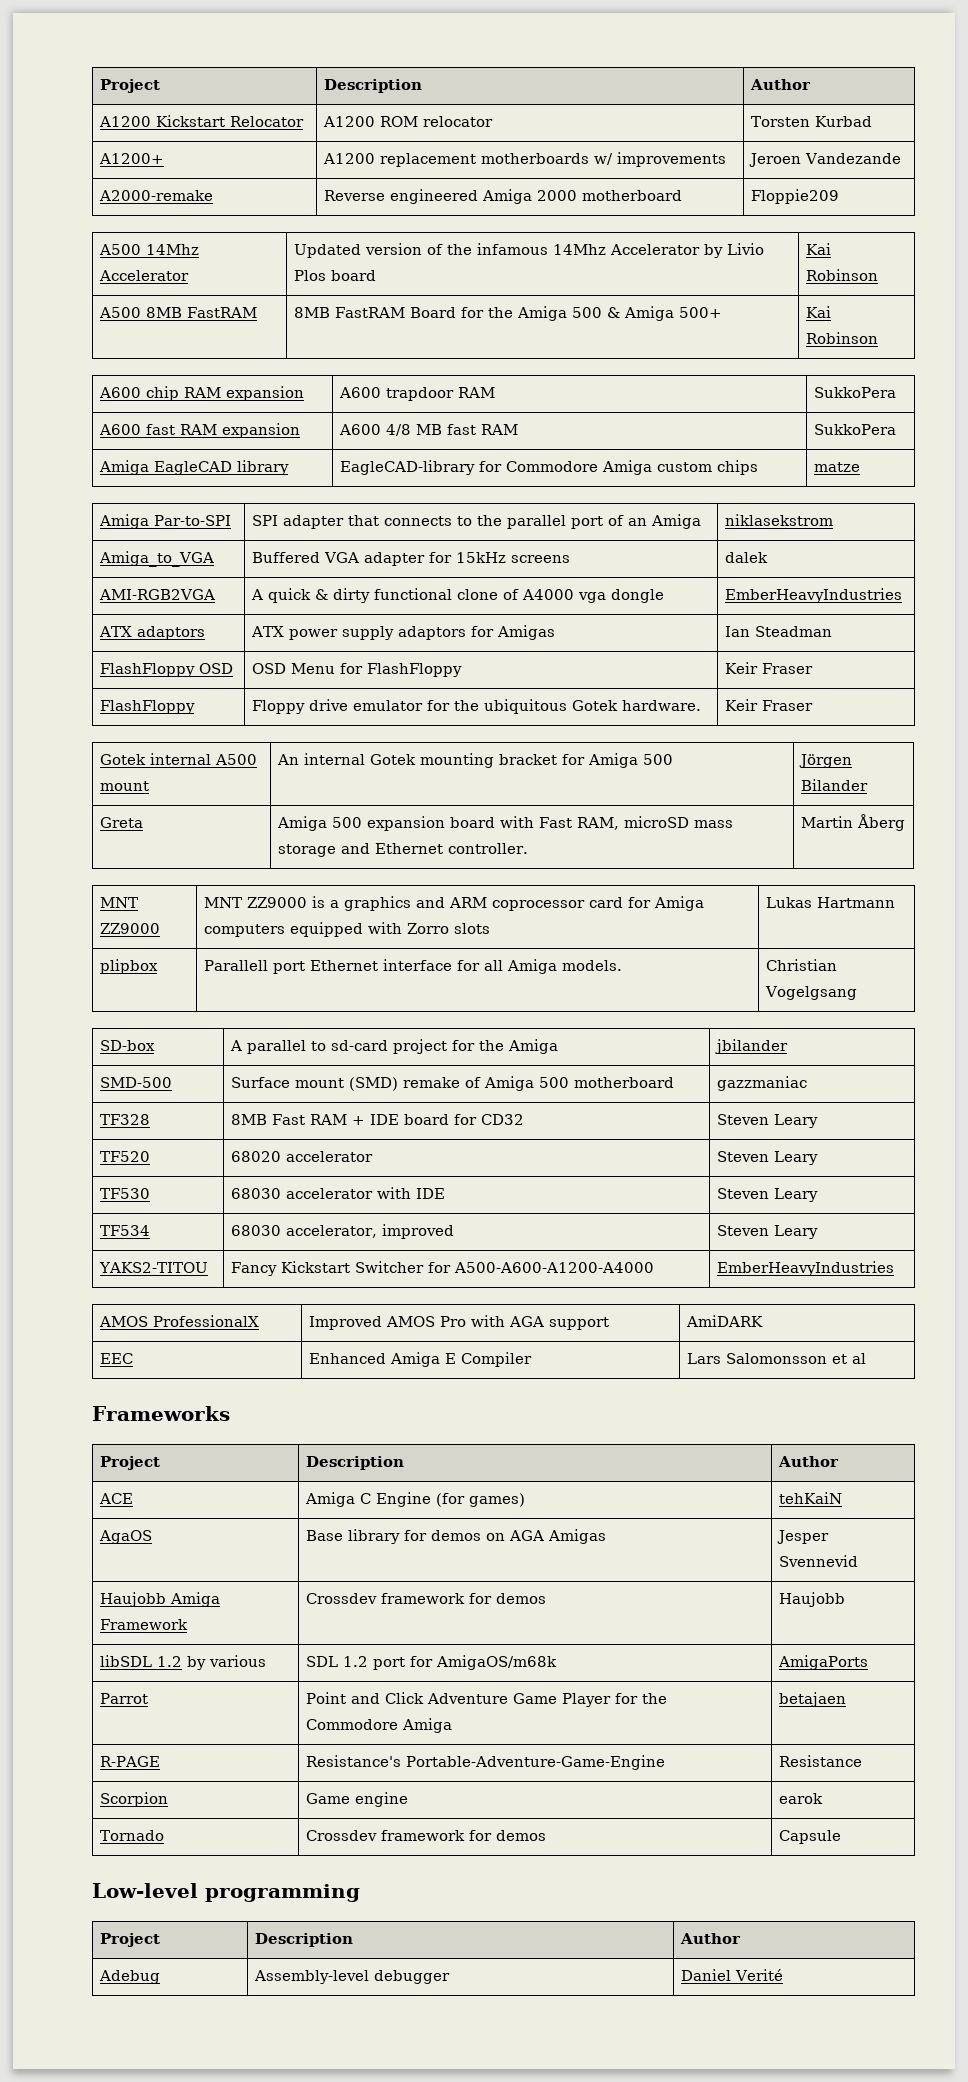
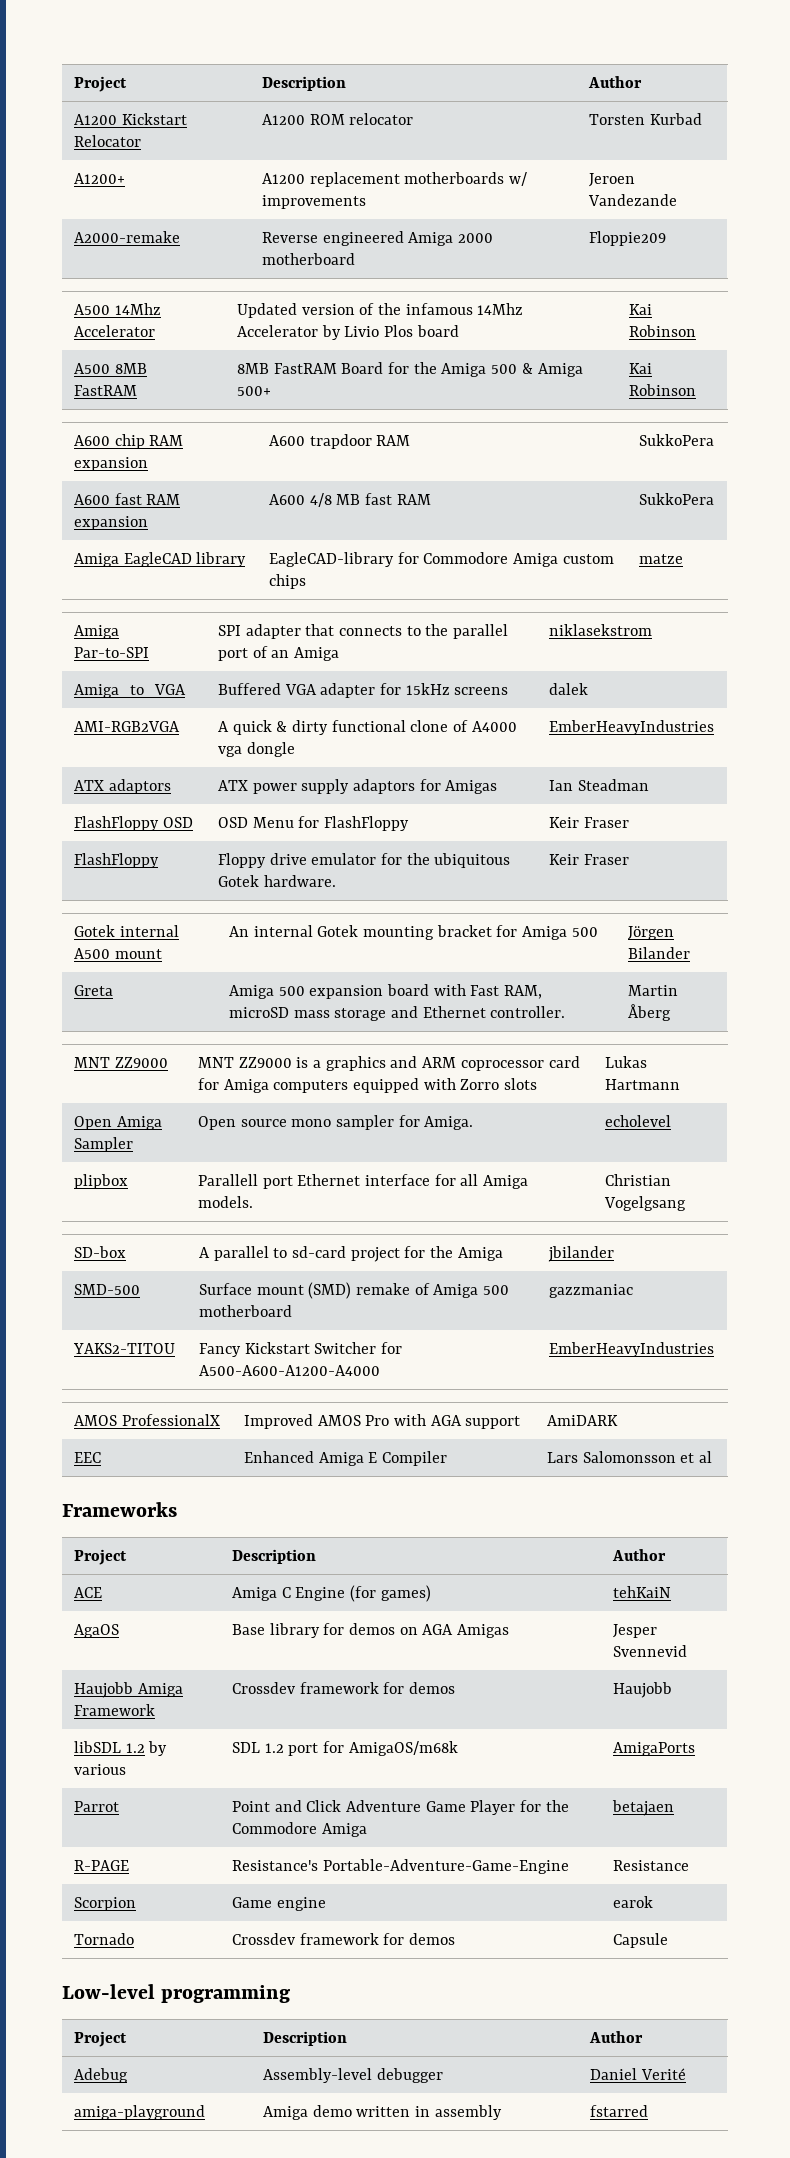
+ Open Amiga Sampler | Open source mono sampler for Amiga. | echolevel
- TF328 | 8MB Fast RAM + IDE board for CD32 | Steven Leary
- TF520 | 68020 accelerator | Steven Leary
- TF530 | 68030 accelerator with IDE | Steven Leary
- TF534 | 68030 accelerator, improved | Steven Leary
+ amiga-playground | Amiga demo written in assembly | fstarred

